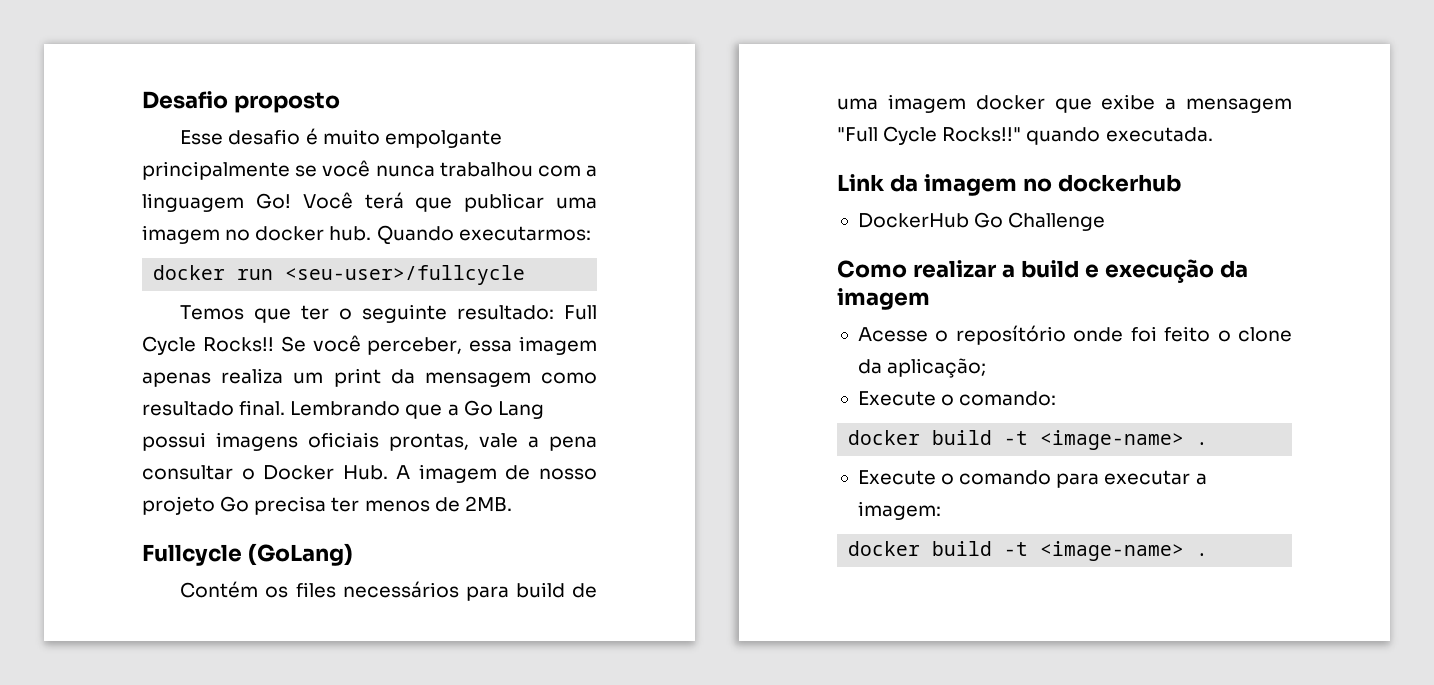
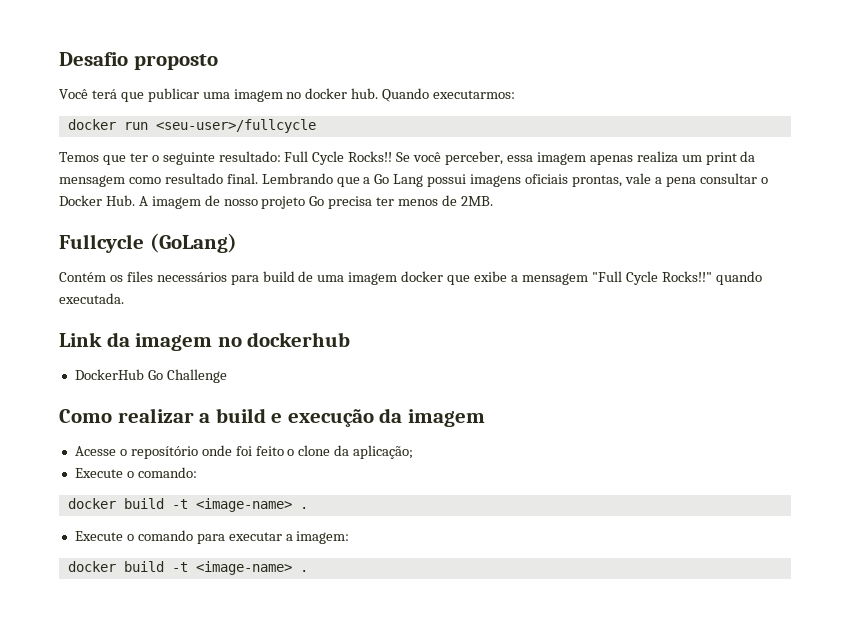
- Esse desafio é muito empolgante principalmente se você nunca trabalhou com a linguagem Go!

